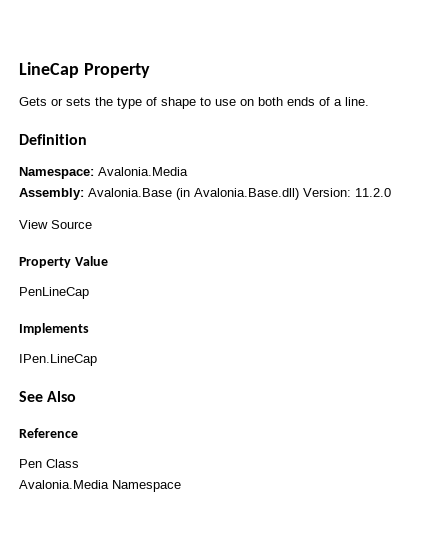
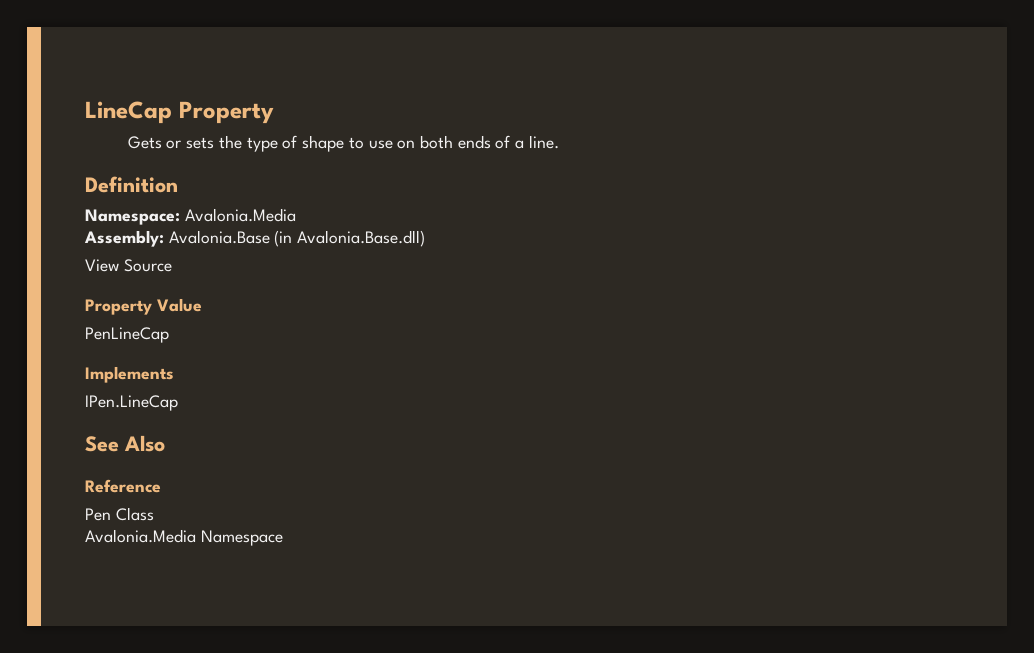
- Assembly: Avalonia.Base (in Avalonia.Base.dll) Version: 11.2.0
+ Assembly: Avalonia.Base (in Avalonia.Base.dll)

